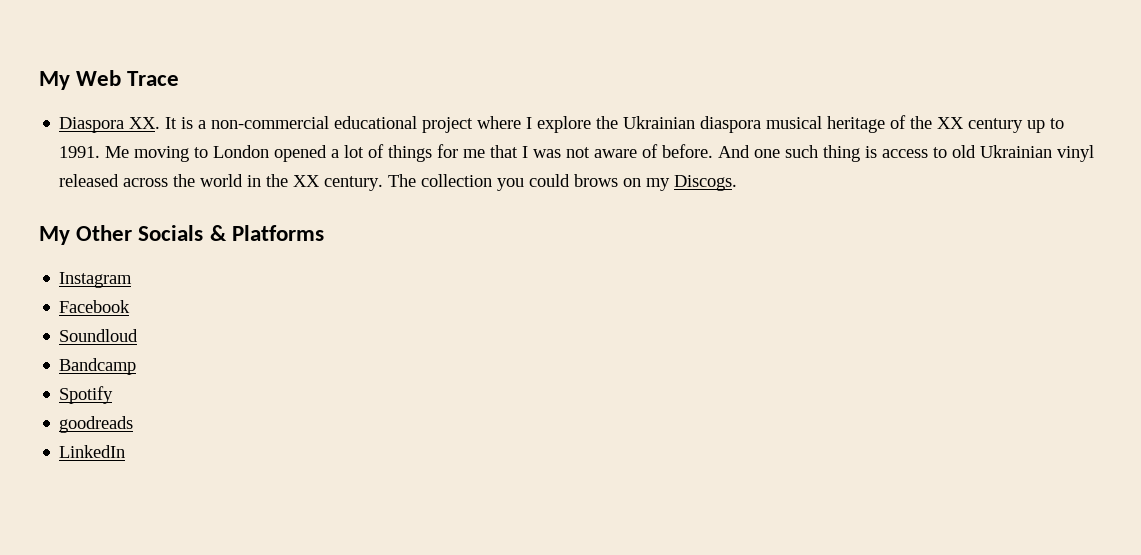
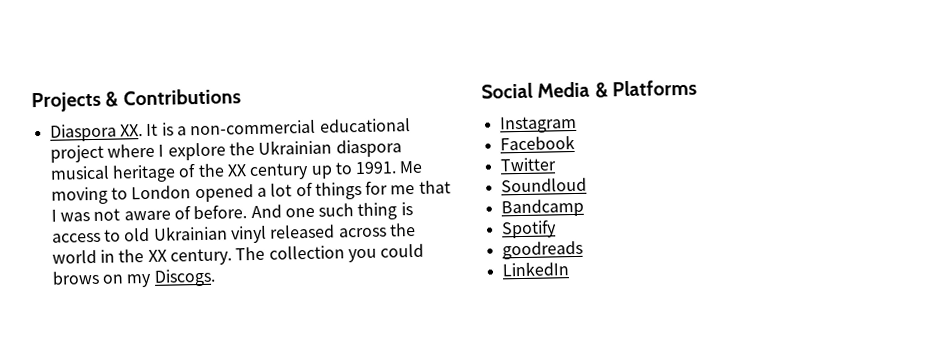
- My Web Trace
+ Projects & Contributions
- My Other Socials & Platforms
+ Social Media & Platforms
+ Twitter

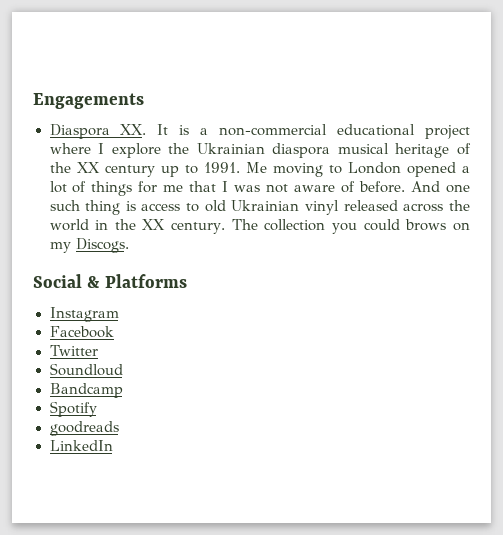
- Projects & Contributions
+ Engagements
- Social Media & Platforms
+ Social & Platforms

